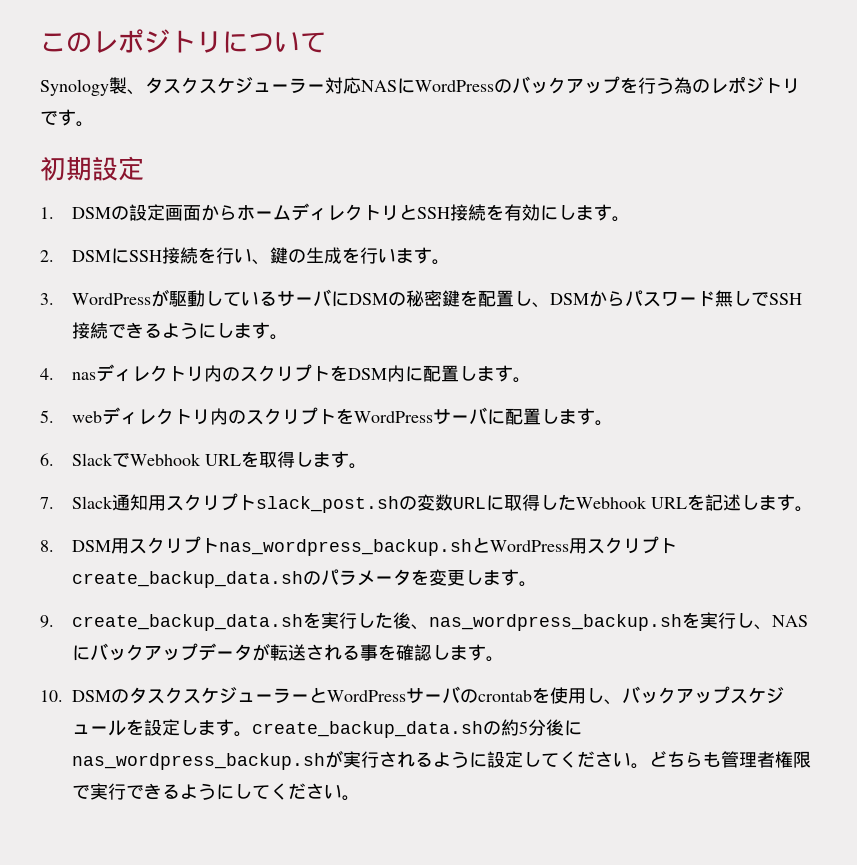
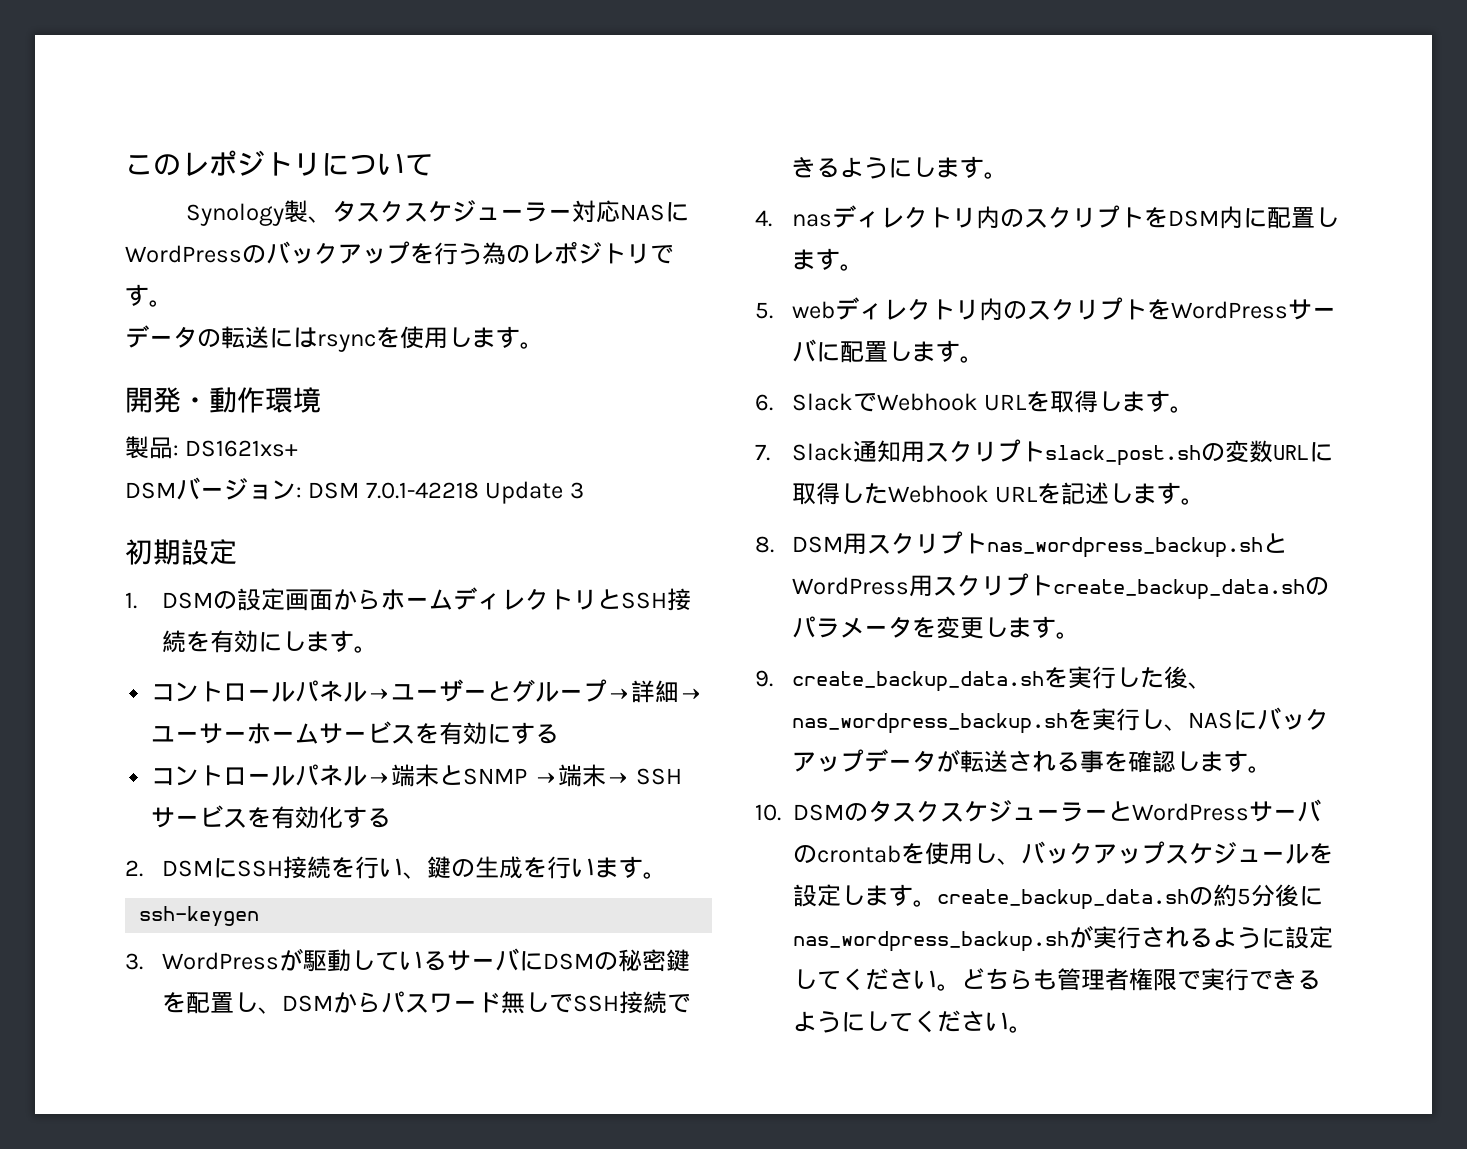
+ データの転送にはrsyncを使用します。
+ 開発・動作環境
+ 製品: DS1621xs+
+ DSMバージョン: DSM 7.0.1-42218 Update 3
+ コントロールパネル→ユーザーとグループ→詳細→ユーサーホームサービスを有効にする
+ コントロールパネル→端末とSNMP →端末→ SSHサービスを有効化する
+ ssh-keygen

